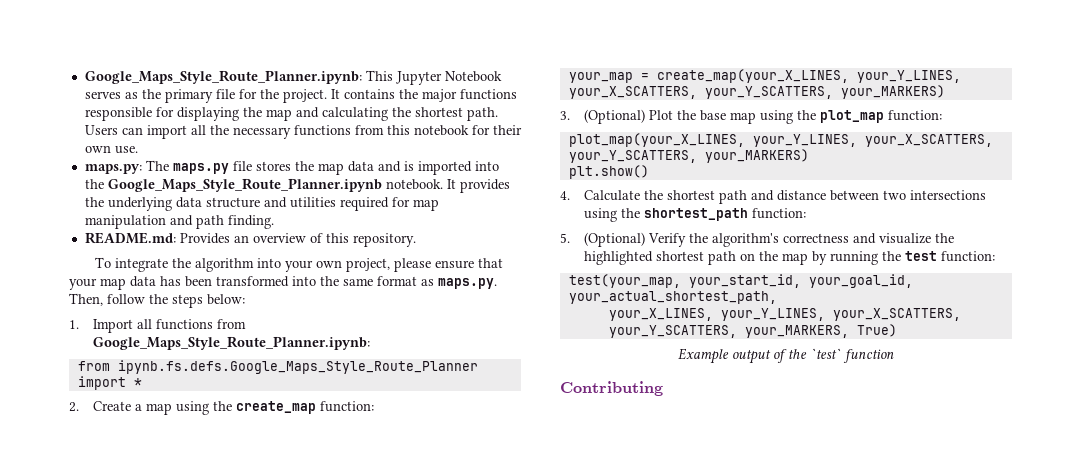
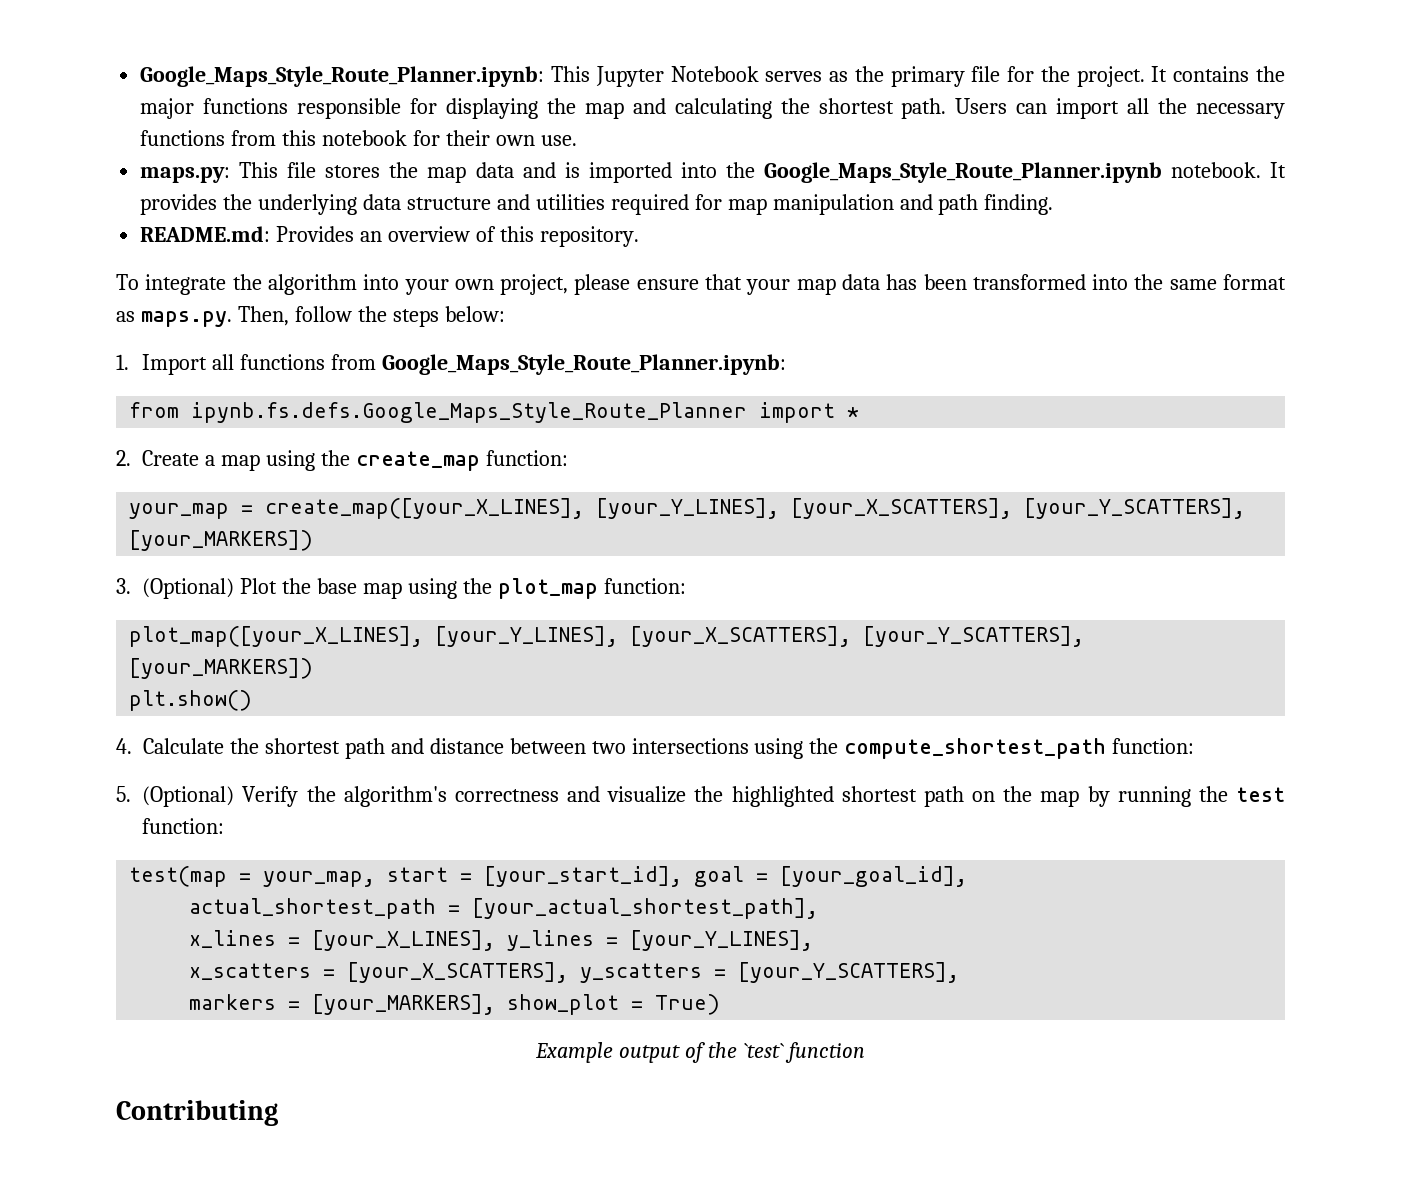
- maps.py: The maps.py file stores the map data and is imported into the Google_Maps_Style_Route_Planner.ipynb notebook.
+ maps.py: This file stores the map data and is imported into the Google_Maps_Style_Route_Planner.ipynb notebook.
- your_map = create_map(your_X_LINES, your_Y_LINES, your_X_SCATTERS, your_Y_SCATTERS, your_MARKERS)
+ your_map = create_map([your_X_LINES], [your_Y_LINES], [your_X_SCATTERS], [your_Y_SCATTERS], [your_MARKERS])
- plot_map(your_X_LINES, your_Y_LINES, your_X_SCATTERS, your_Y_SCATTERS, your_MARKERS)
+ plot_map([your_X_LINES], [your_Y_LINES], [your_X_SCATTERS], [your_Y_SCATTERS], [your_MARKERS])
- 4. Calculate the shortest path and distance between two intersections using the shortest_path function:
+ 4. Calculate the shortest path and distance between two intersections using the compute_shortest_path function:
- test(your_map, your_start_id, your_goal_id, your_actual_shortest_path,
- your_X_LINES, your_Y_LINES, your_X_SCATTERS, your_Y_SCATTERS, your_MARKERS, True)
+ test(map = your_map, start = [your_start_id], goal = [your_goal_id],
+ actual_shortest_path = [your_actual_shortest_path],
+ x_lines = [your_X_LINES], y_lines = [your_Y_LINES],
+ x_scatters = [your_X_SCATTERS], y_scatters = [your_Y_SCATTERS],
+ markers = [your_MARKERS], show_plot = True)

